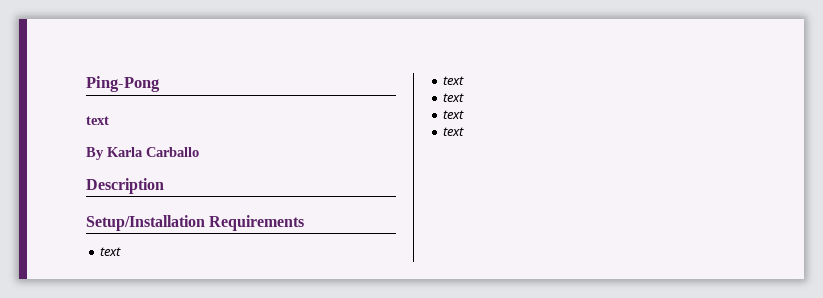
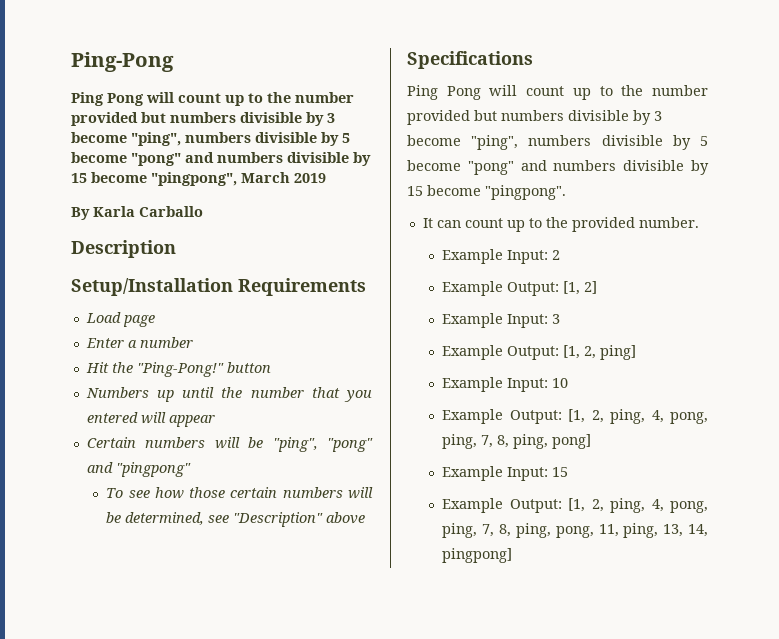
  Ping-Pong
- text
+ Ping Pong will count up to the number provided but numbers divisible by 3 become "ping", numbers divisible by 5 become "pong" and numbers divisible by 15 become "pingpong", March 2019
  Setup/Installation Requirements
- text
- text
- text
- text
- text
+ Load page
+ Enter a number
+ Hit the "Ping-Pong!" button
+ Numbers up until the number that you entered will appear
+ Certain numbers will be "ping", "pong" and "pingpong"
+ To see how those certain numbers will be determined, see "Description" above
+ Specifications
+ Ping Pong will count up to the number provided but numbers divisible by 3 become "ping", numbers divisible by 5 become "pong" and numbers divisible by 15 become "pingpong".
+ It can count up to the provided number.
+ Example Input: 2
+ Example Output: [1, 2]
+ Example Input: 3
+ Example Output: [1, 2, ping]
+ Example Input: 10
+ Example Output: [1, 2, ping, 4, pong, ping, 7, 8, ping, pong]
+ Example Input: 15
+ Example Output: [1, 2, ping, 4, pong, ping, 7, 8, ping, pong, 11, ping, 13, 14, pingpong]

